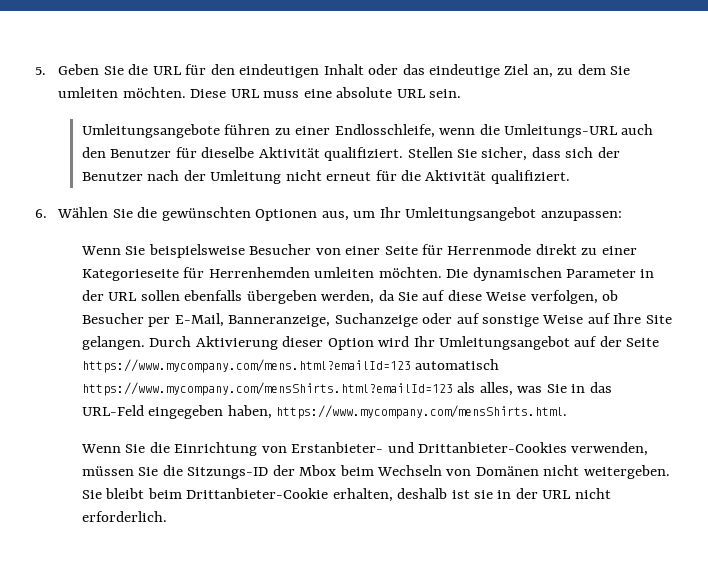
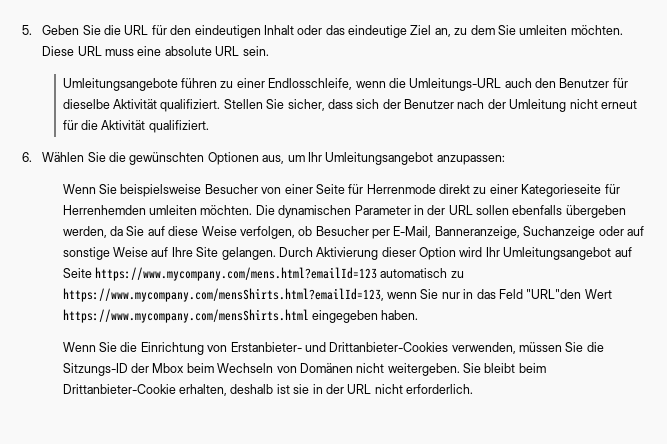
- Durch Aktivierung dieser Option wird Ihr Umleitungsangebot auf der Seite https://www.mycompany.com/mens.html?emailId=123 automatisch https://www.mycompany.com/mensShirts.html?emailId=123 als alles, was Sie in das URL-Feld eingegeben haben, https://www.mycompany.com/mensShirts.html.
+ Durch Aktivierung dieser Option wird Ihr Umleitungsangebot auf Seite https://www.mycompany.com/mens.html?emailId=123 automatisch zu https://www.mycompany.com/mensShirts.html?emailId=123, wenn Sie nur in das Feld "URL"den Wert https://www.mycompany.com/mensShirts.html eingegeben haben.

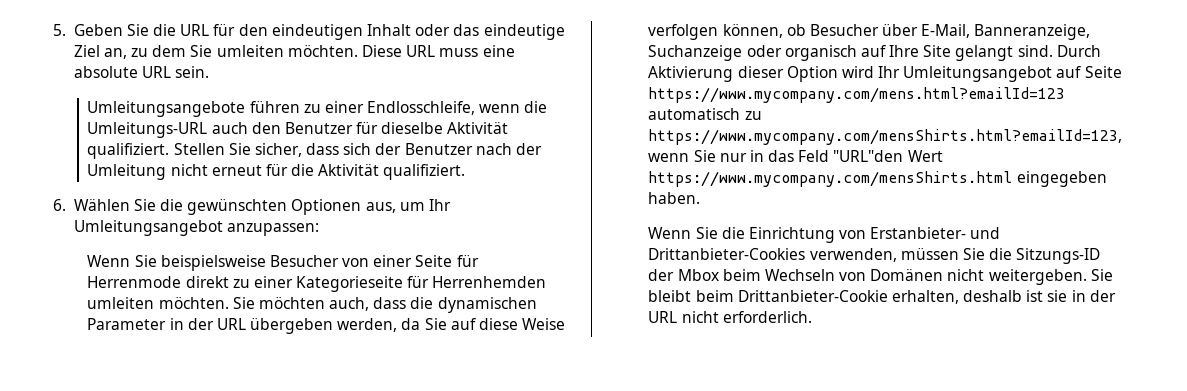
- Die dynamischen Parameter in der URL sollen ebenfalls übergeben werden, da Sie auf diese Weise verfolgen, ob Besucher per E-Mail, Banneranzeige, Suchanzeige oder auf sonstige Weise auf Ihre Site gelangen.
+ Sie möchten auch, dass die dynamischen Parameter in der URL übergeben werden, da Sie auf diese Weise verfolgen können, ob Besucher über E-Mail, Banneranzeige, Suchanzeige oder organisch auf Ihre Site gelangt sind.

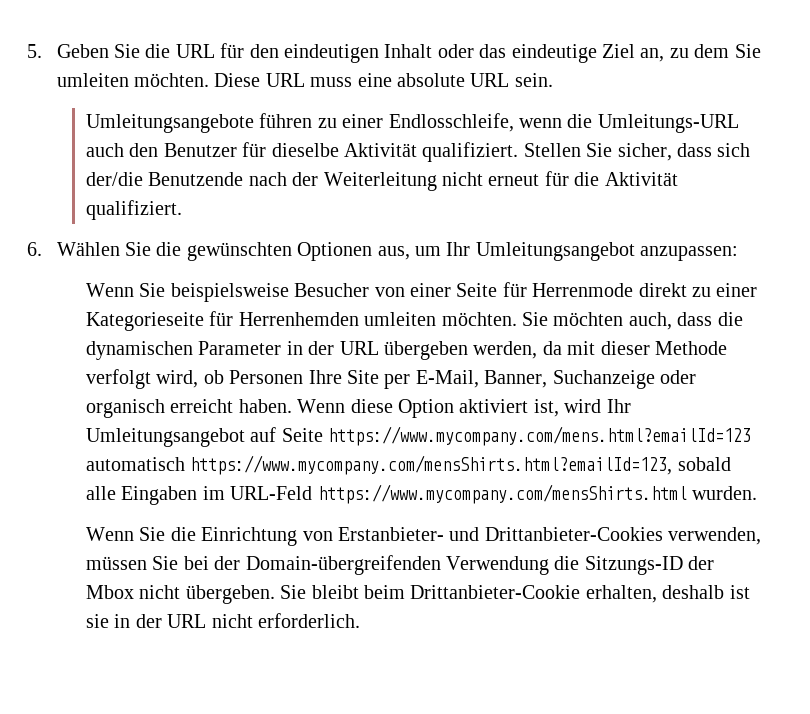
- Stellen Sie sicher, dass sich der Benutzer nach der Umleitung nicht erneut für die Aktivität qualifiziert.
+ Stellen Sie sicher, dass sich der/die Benutzende nach der Weiterleitung nicht erneut für die Aktivität qualifiziert.
- Sie möchten auch, dass die dynamischen Parameter in der URL übergeben werden, da Sie auf diese Weise verfolgen können, ob Besucher über E-Mail, Banneranzeige, Suchanzeige oder organisch auf Ihre Site gelangt sind. Durch Aktivierung dieser Option wird Ihr Umleitungsangebot auf Seite https://www.mycompany.com/mens.html?emailId=123 automatisch zu https://www.mycompany.com/mensShirts.html?emailId=123, wenn Sie nur in das Feld "URL"den Wert https://www.mycompany.com/mensShirts.html eingegeben haben.
+ Sie möchten auch, dass die dynamischen Parameter in der URL übergeben werden, da mit dieser Methode verfolgt wird, ob Personen Ihre Site per E-Mail, Banner, Suchanzeige oder organisch erreicht haben. Wenn diese Option aktiviert ist, wird Ihr Umleitungsangebot auf Seite https://www.mycompany.com/mens.html?emailId=123 automatisch https://www.mycompany.com/mensShirts.html?emailId=123, sobald alle Eingaben im URL-Feld https://www.mycompany.com/mensShirts.html wurden.
- Wenn Sie die Einrichtung von Erstanbieter- und Drittanbieter-Cookies verwenden, müssen Sie die Sitzungs-ID der Mbox beim Wechseln von Domänen nicht weitergeben.
+ Wenn Sie die Einrichtung von Erstanbieter- und Drittanbieter-Cookies verwenden, müssen Sie bei der Domain-übergreifenden Verwendung die Sitzungs-ID der Mbox nicht übergeben.

